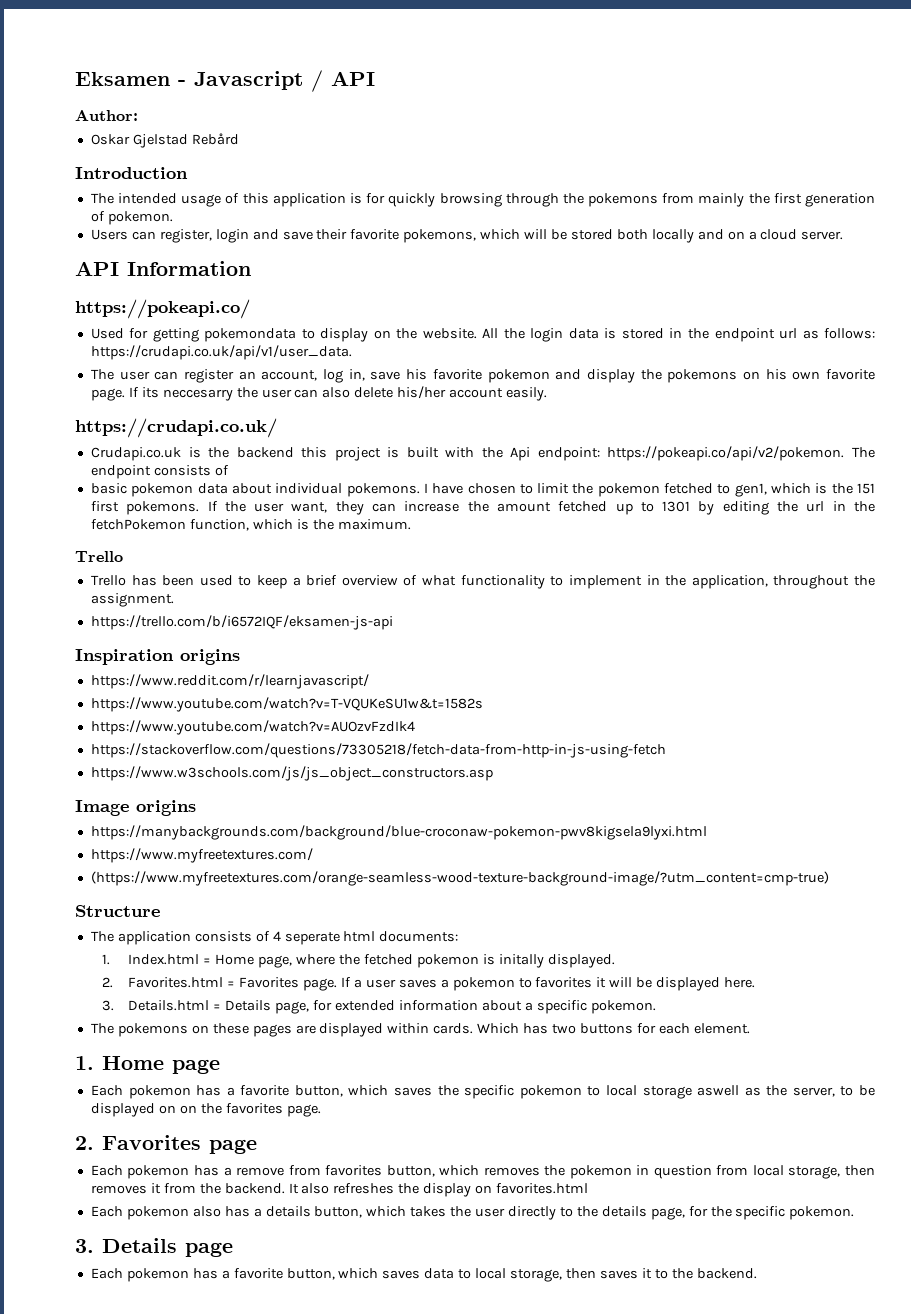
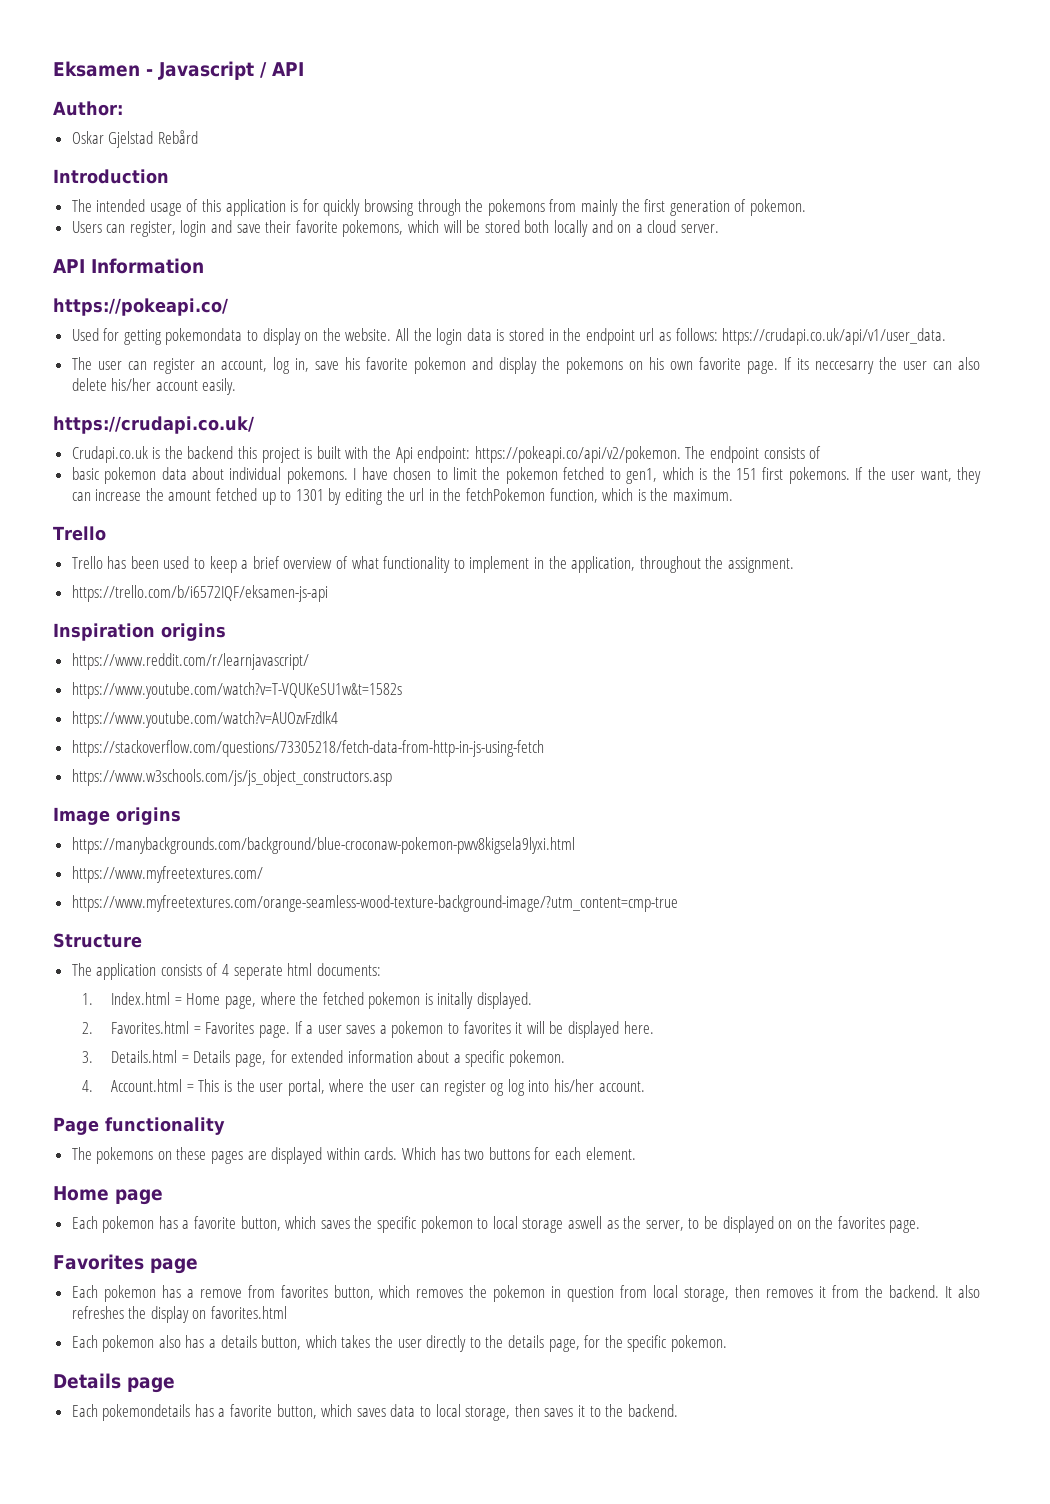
- (https://www.myfreetextures.com/orange-seamless-wood-texture-background-image/?utm_content=cmp-true)
+ https://www.myfreetextures.com/orange-seamless-wood-texture-background-image/?utm_content=cmp-true
+ 4. Account.html = This is the user portal, where the user can register og log into his/her account.
+ Page functionality
- 1. Home page
+ Home page
- 2. Favorites page
+ Favorites page
- 3. Details page
+ Details page
- Each pokemon has a favorite button, which saves data to local storage, then saves it to the backend.
+ Each pokemondetails has a favorite button, which saves data to local storage, then saves it to the backend.

